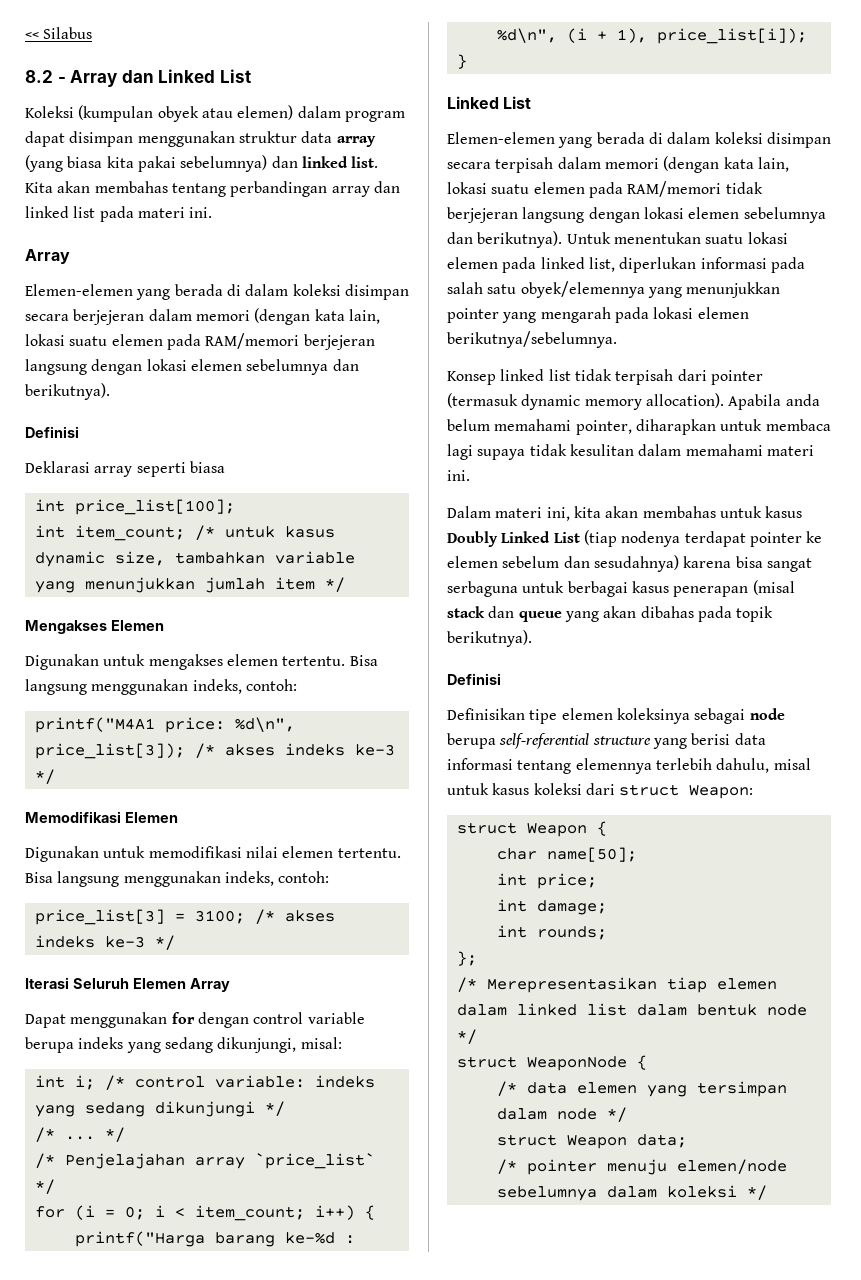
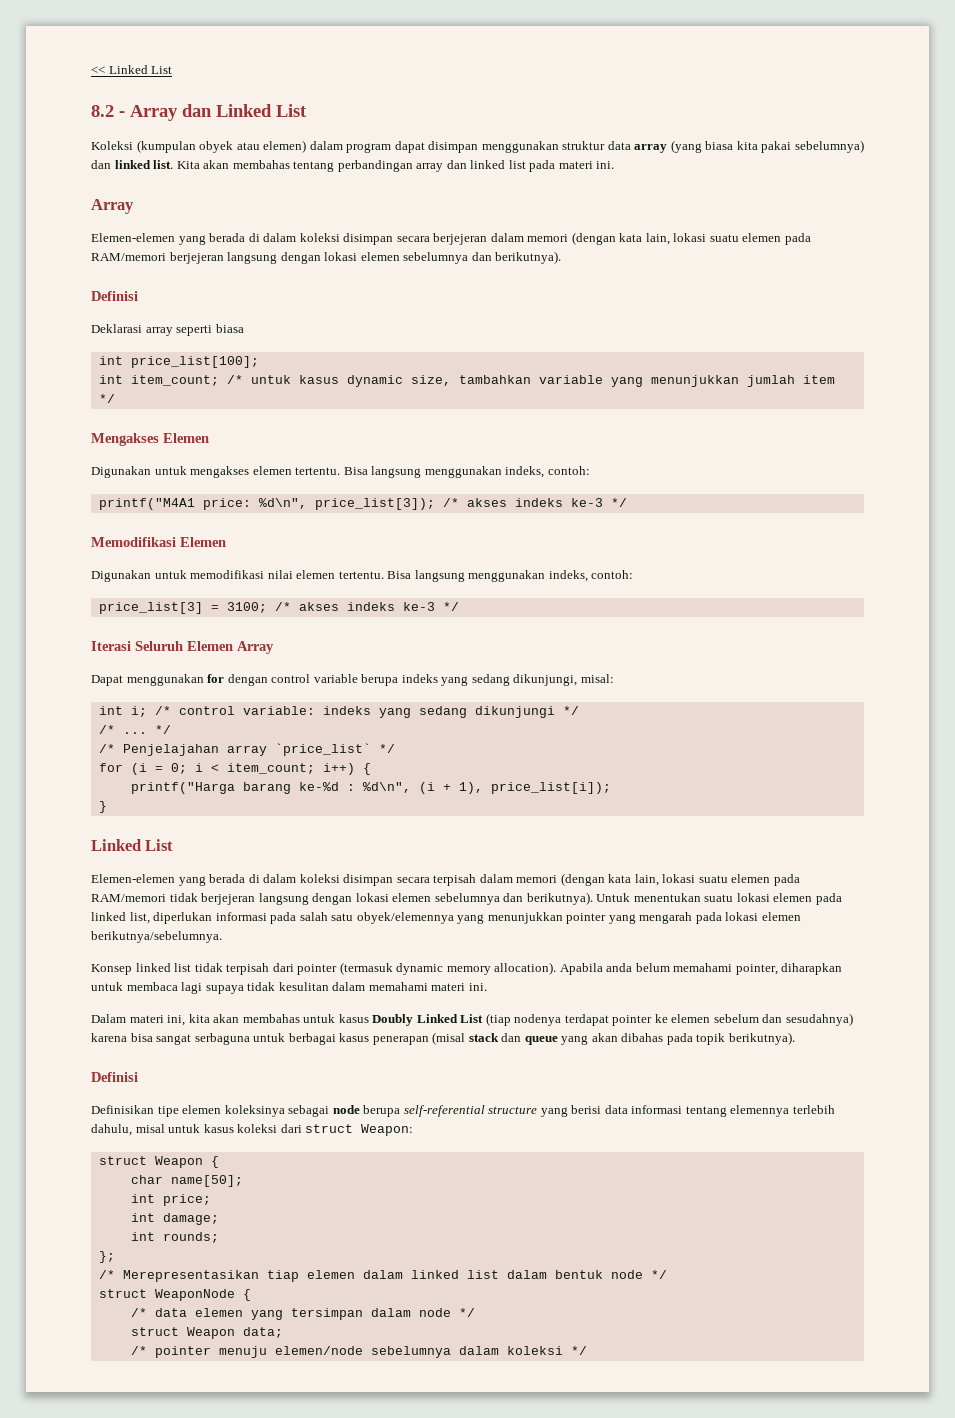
- << Silabus
+ << Linked List

